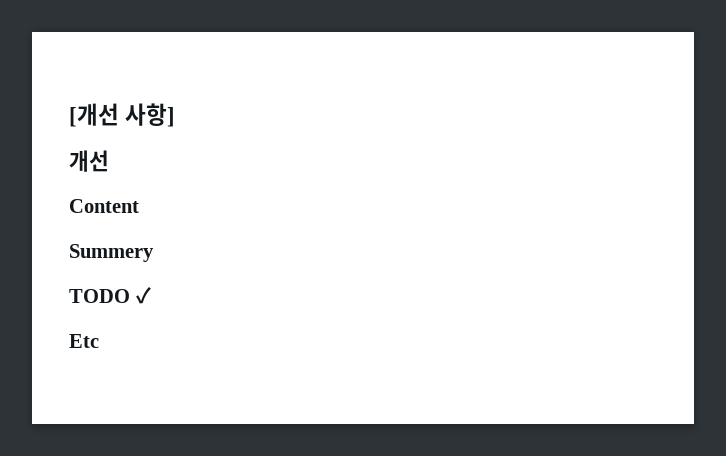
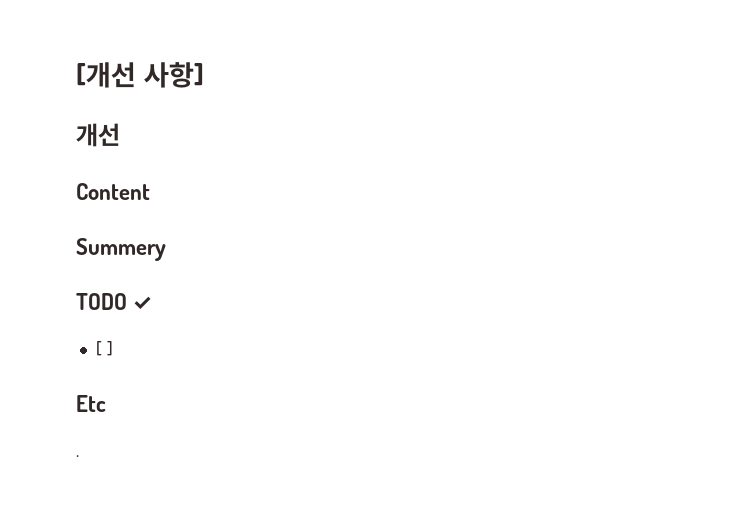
+ [ ]
+ .

